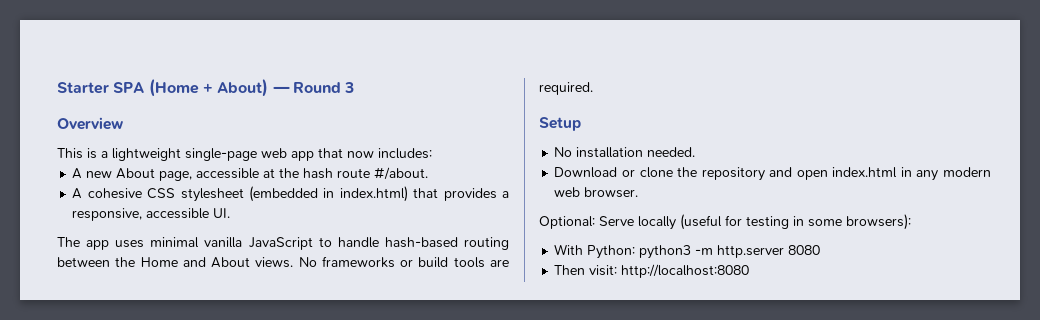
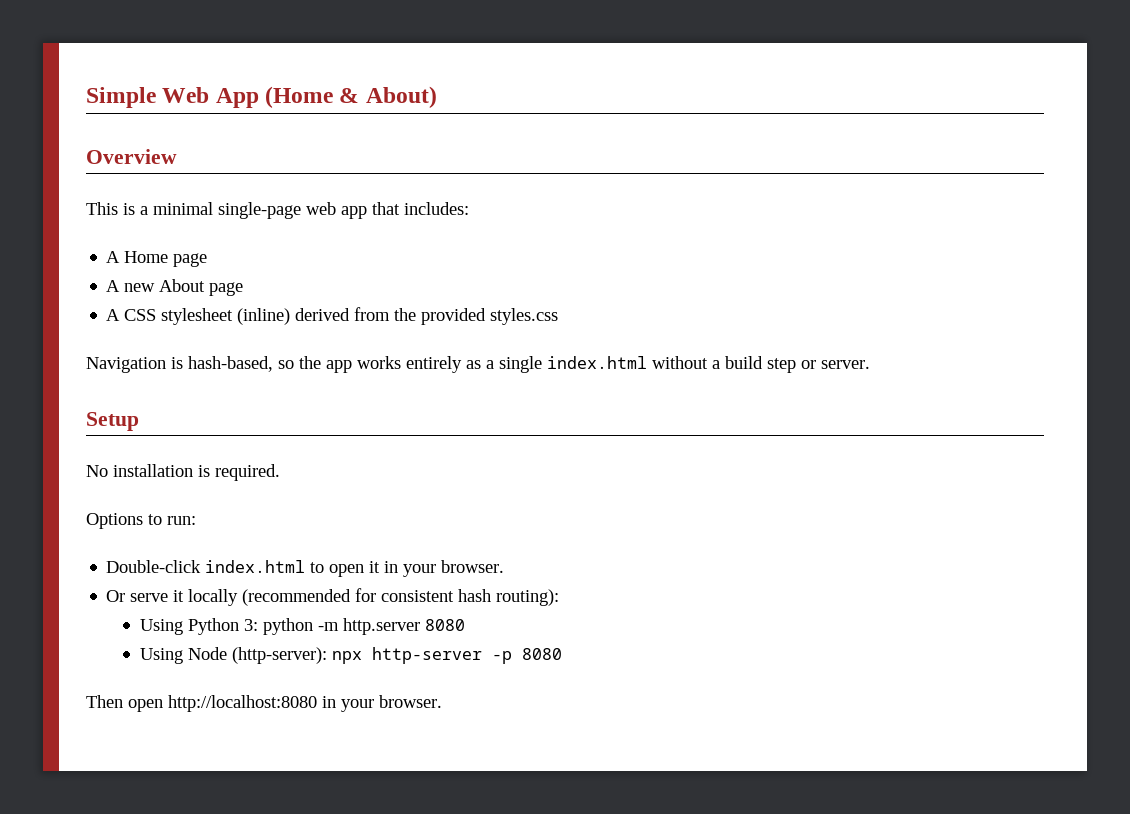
- Starter SPA (Home + About) — Round 3
+ Simple Web App (Home & About)
- This is a lightweight single-page web app that now includes:
+ This is a minimal single-page web app that includes:
+ A Home page
- A new About page, accessible at the hash route #/about.
- A cohesive CSS stylesheet (embedded in index.html) that provides a responsive, accessible UI.
- The app uses minimal vanilla JavaScript to handle hash-based routing between the Home and About views. No frameworks or build tools are required.
+ A new About page
+ A CSS stylesheet (inline) derived from the provided styles.css
+ Navigation is hash-based, so the app works entirely as a single index.html without a build step or server.
  Setup
- No installation needed.
- Download or clone the repository and open index.html in any modern web browser.
- Optional: Serve locally (useful for testing in some browsers):
- With Python: python3 -m http.server 8080
- Then visit: http://localhost:8080
+ No installation is required.
+ Options to run:
+ Double-click index.html to open it in your browser.
+ Or serve it locally (recommended for consistent hash routing):
+ Using Python 3: python -m http.server 8080
+ Using Node (http-server): npx http-server -p 8080
+ Then open http://localhost:8080 in your browser.

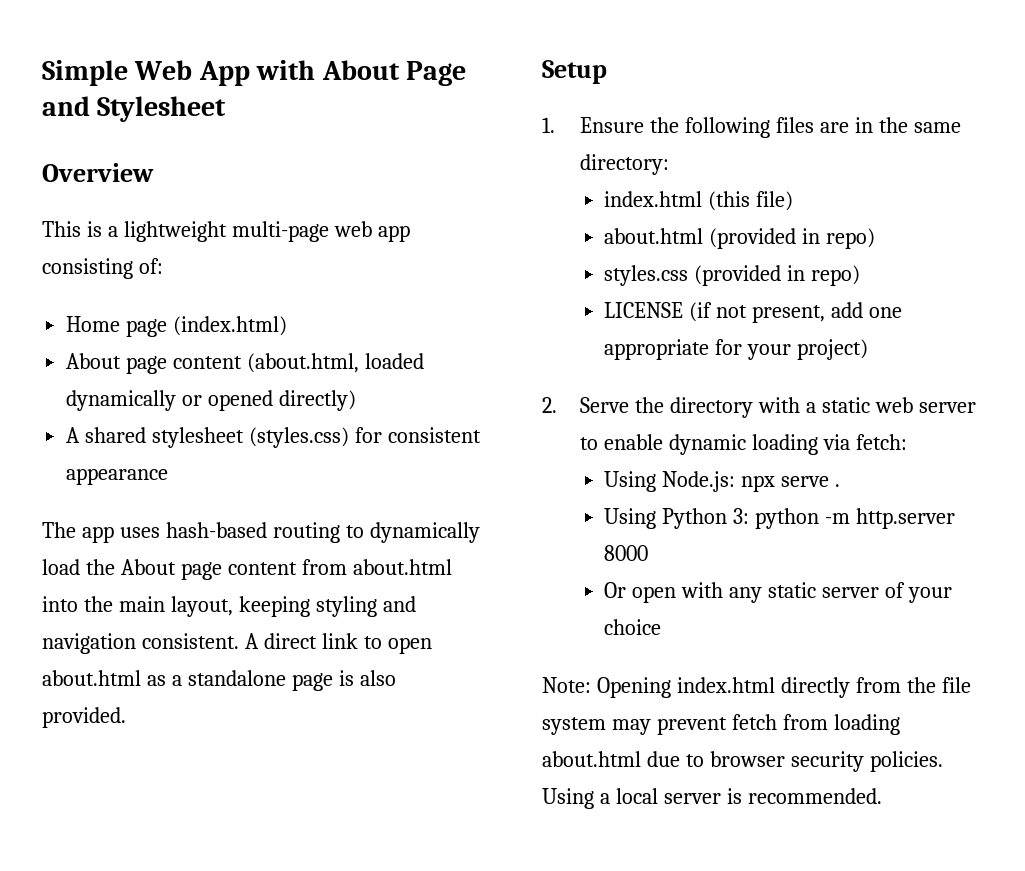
- Simple Web App (Home & About)
+ Simple Web App with About Page and Stylesheet
- This is a minimal single-page web app that includes:
- A Home page
- A new About page
- A CSS stylesheet (inline) derived from the provided styles.css
- Navigation is hash-based, so the app works entirely as a single index.html without a build step or server.
+ This is a lightweight multi-page web app consisting of:
+ Home page (index.html)
+ About page content (about.html, loaded dynamically or opened directly)
+ A shared stylesheet (styles.css) for consistent appearance
+ The app uses hash-based routing to dynamically load the About page content from about.html into the main layout, keeping styling and navigation consistent. A direct link to open about.html as a standalone page is also provided.
  Setup
- No installation is required.
- Options to run:
- Double-click index.html to open it in your browser.
- Or serve it locally (recommended for consistent hash routing):
+ 1. Ensure the following files are in the same directory:
+ index.html (this file)
+ about.html (provided in repo)
+ styles.css (provided in repo)
+ LICENSE (if not present, add one appropriate for your project)
+ 2. Serve the directory with a static web server to enable dynamic loading via fetch:
+ Using Node.js: npx serve .
- Using Python 3: python -m http.server 8080
- Using Node (http-server): npx http-server -p 8080
- Then open http://localhost:8080 in your browser.
+ Using Python 3: python -m http.server 8000
+ Or open with any static server of your choice
+ Note: Opening index.html directly from the file system may prevent fetch from loading about.html due to browser security policies. Using a local server is recommended.

